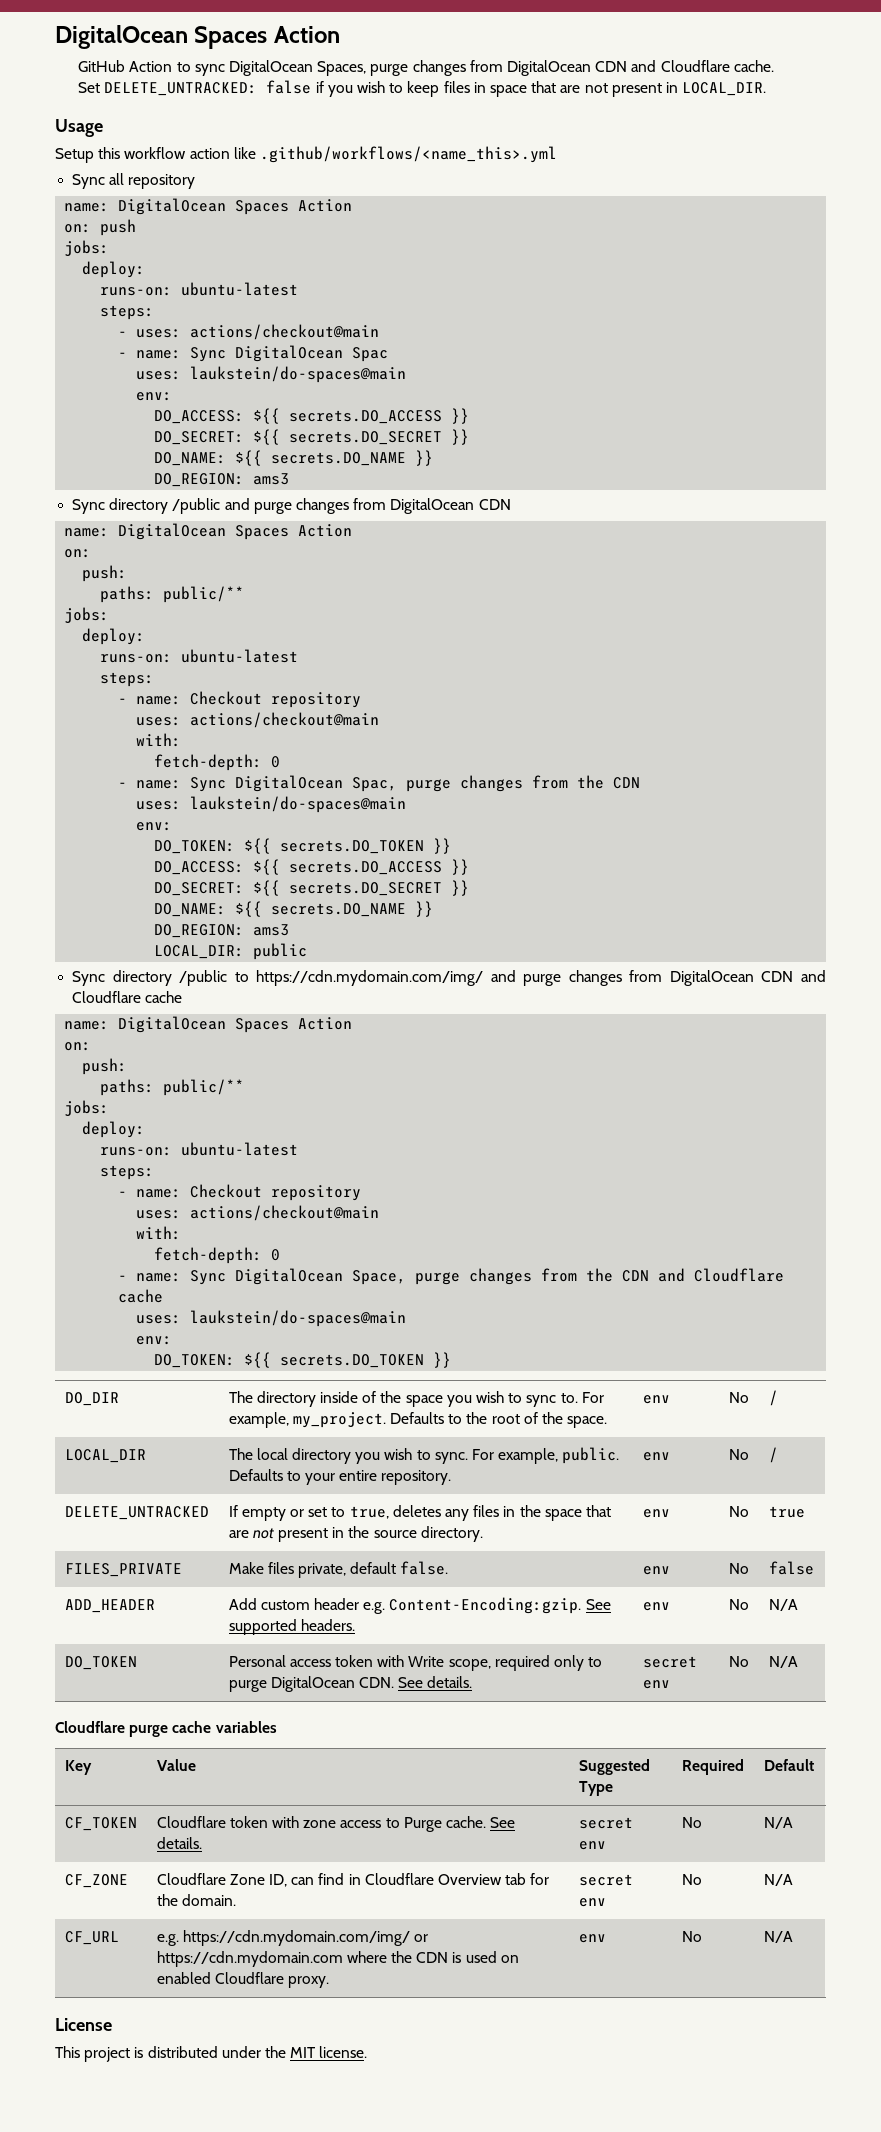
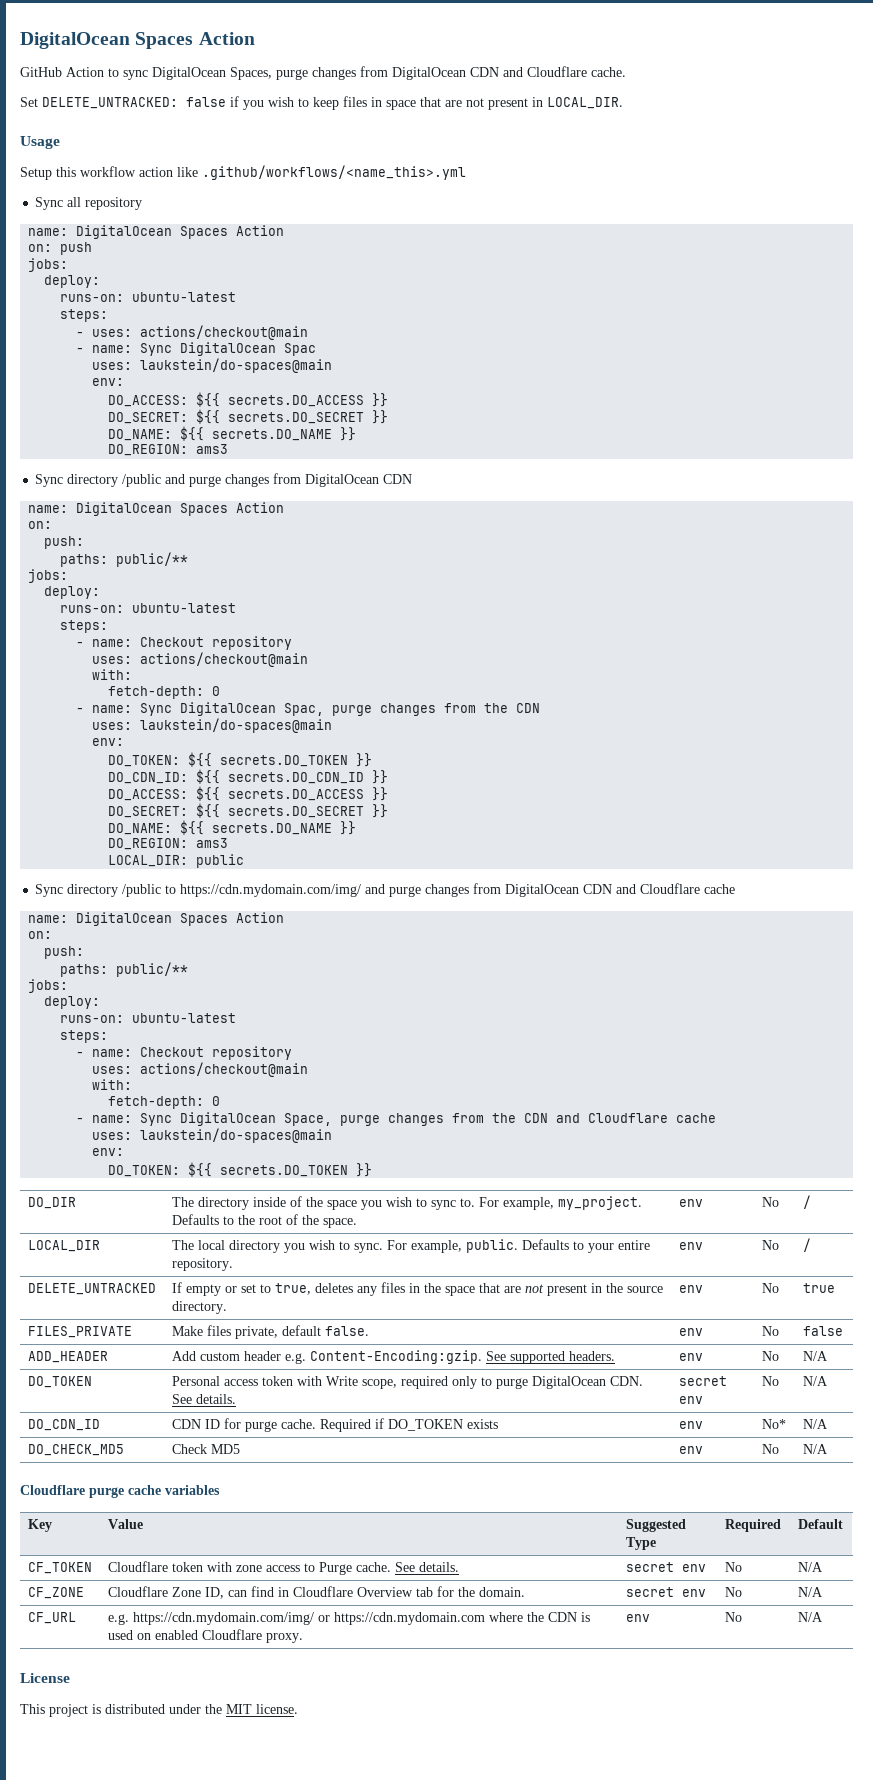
+ DO_CDN_ID: ${{ secrets.DO_CDN_ID }}
+ DO_CDN_ID | CDN ID for purge cache. Required if DO_TOKEN exists | env | No* | N/A
+ DO_CHECK_MD5 | Check MD5 | env | No | N/A

